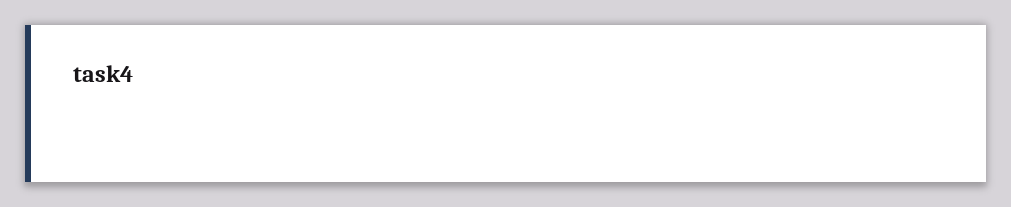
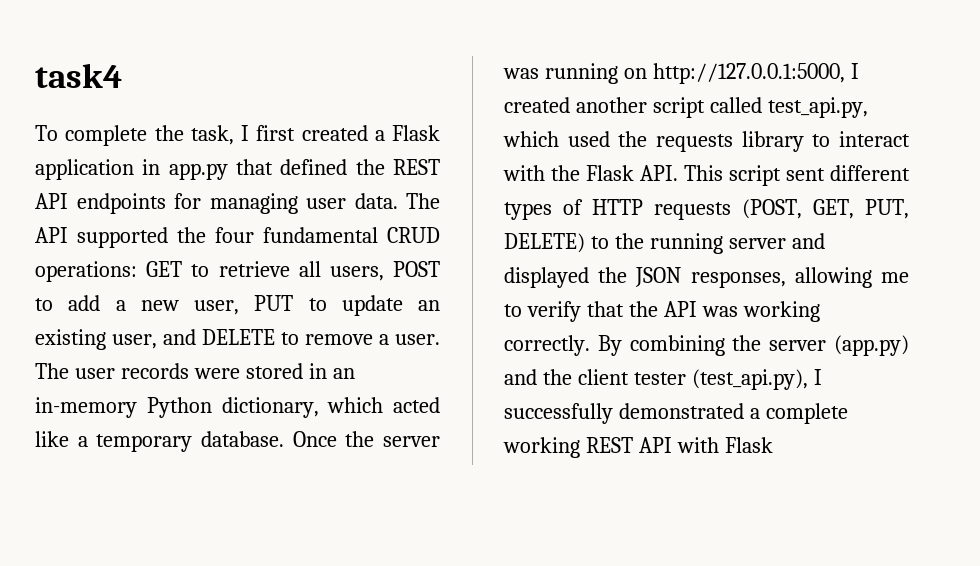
+ To complete the task, I first created a Flask application in app.py that defined the REST API endpoints for managing user data. The API supported the four fundamental CRUD operations: GET to retrieve all users, POST to add a new user, PUT to update an existing user, and DELETE to remove a user. The user records were stored in an in-memory Python dictionary, which acted like a temporary database. Once the server was running on http://127.0.0.1:5000, I created another script called test_api.py, which used the requests library to interact with the Flask API. This script sent different types of HTTP requests (POST, GET, PUT, DELETE) to the running server and displayed the JSON responses, allowing me to verify that the API was working correctly. By combining the server (app.py) and the client tester (test_api.py), I successfully demonstrated a complete working REST API with Flask

